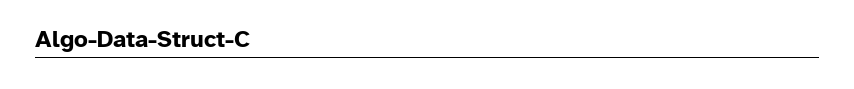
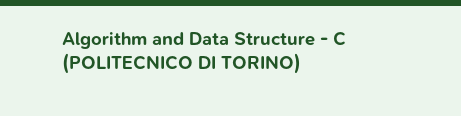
- Algo-Data-Struct-C
+ Algorithm and Data Structure - C (POLITECNICO DI TORINO)

